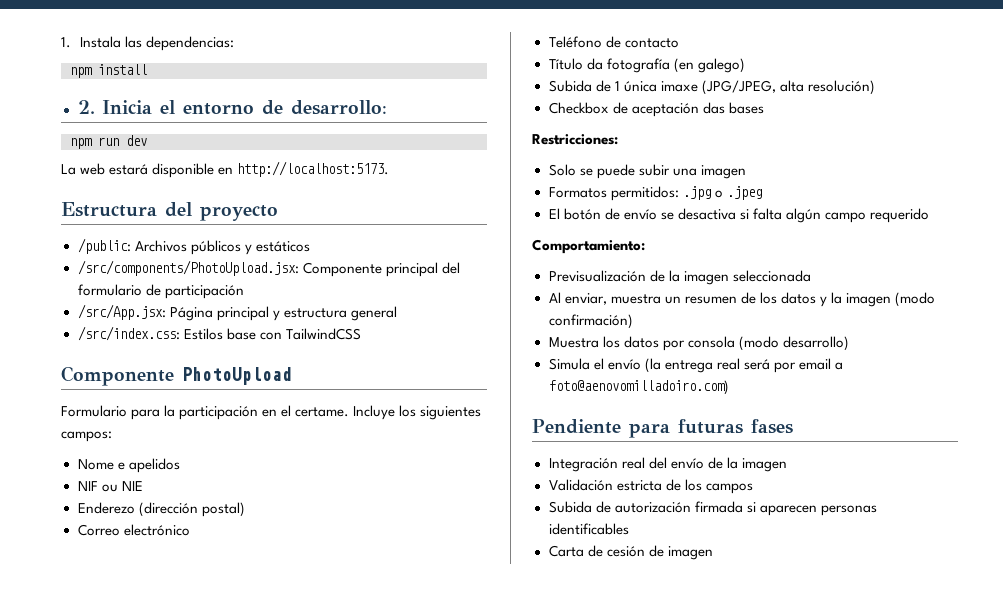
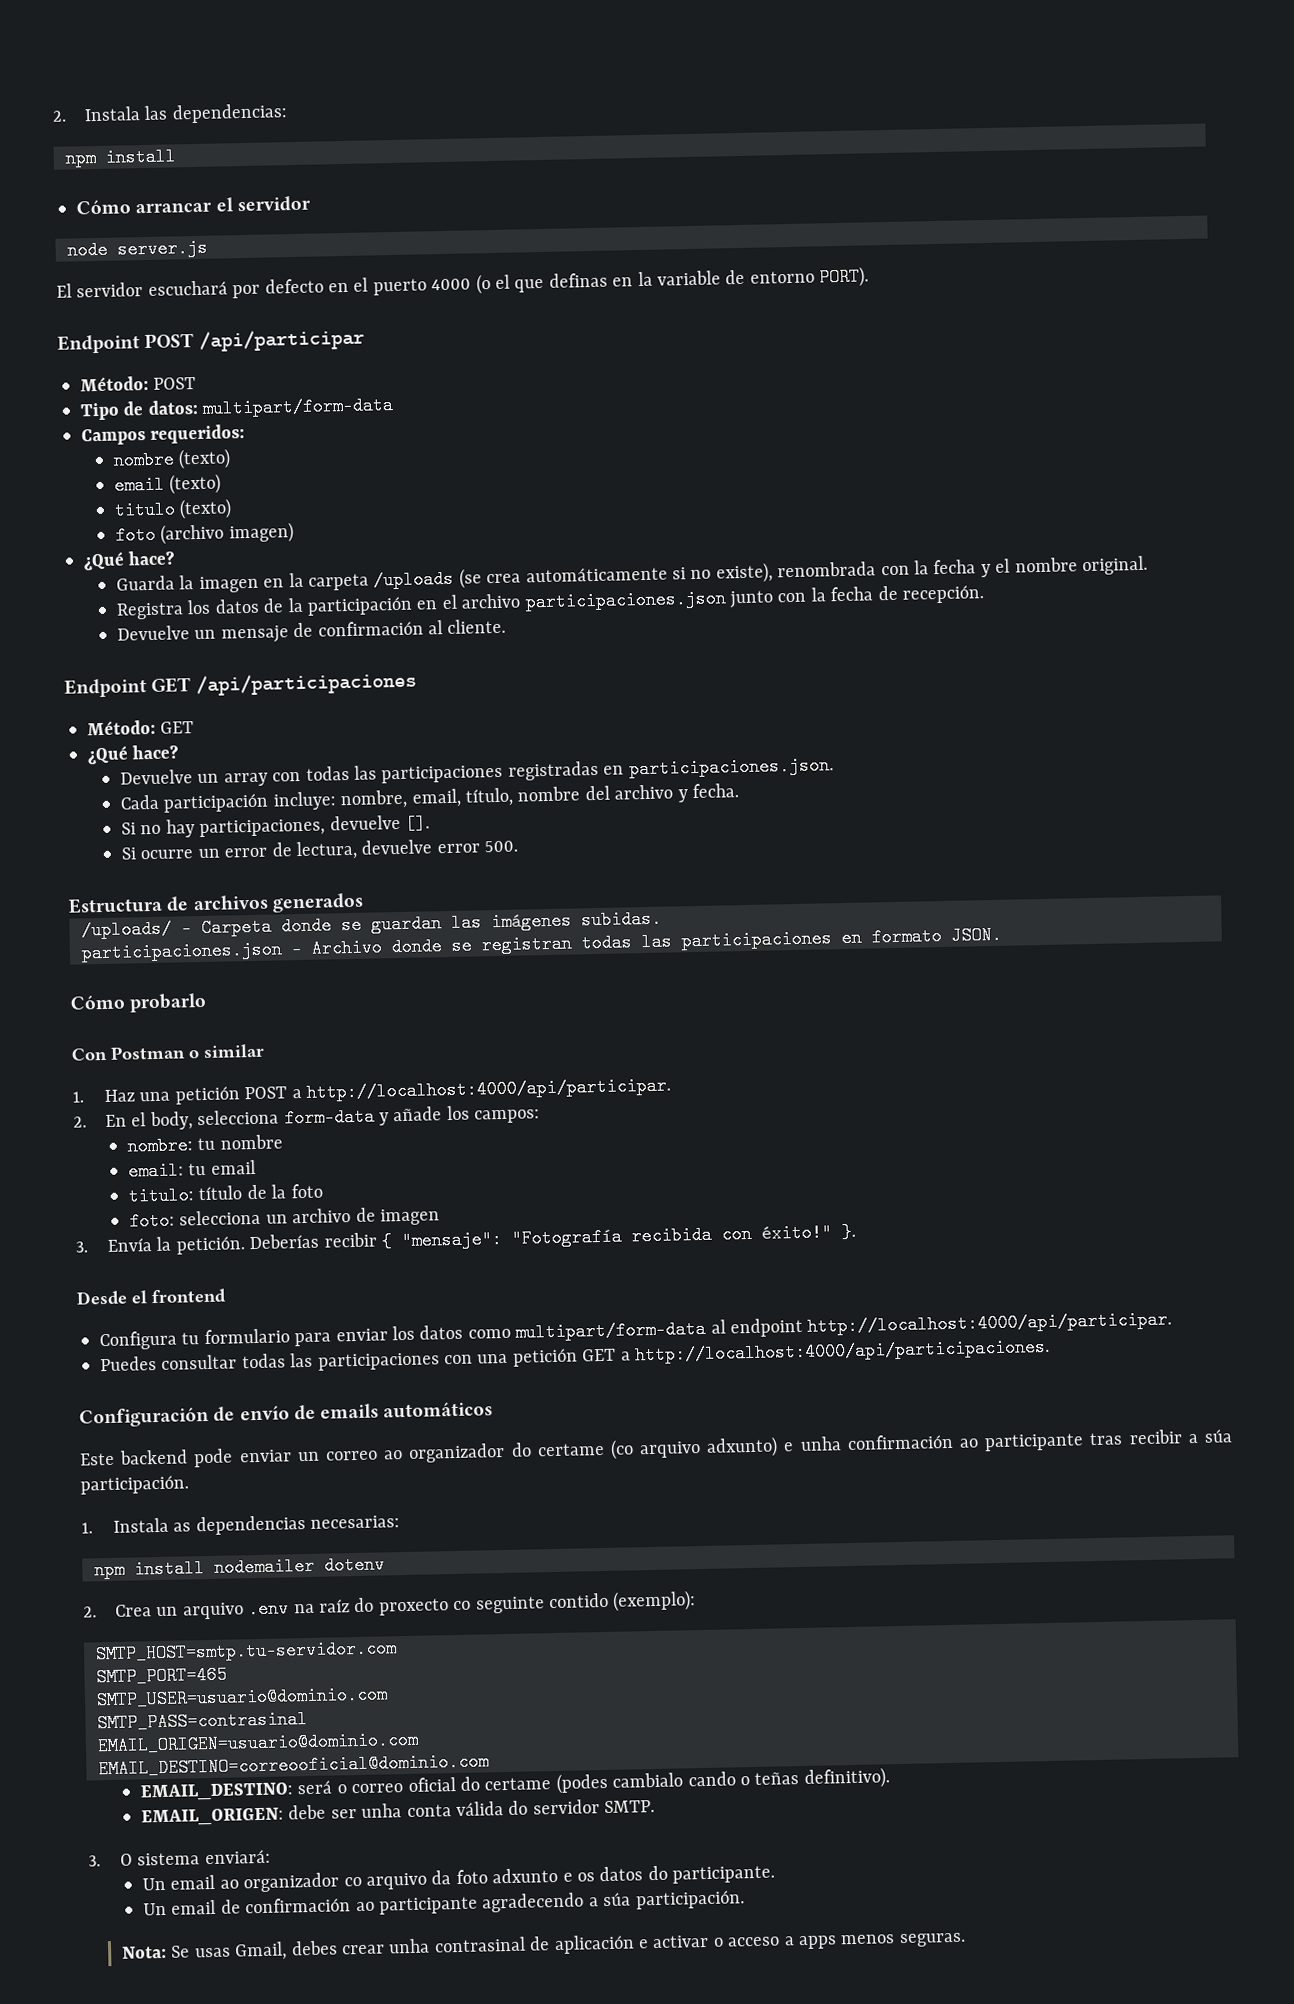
- 1. Instala las dependencias:
+ 2. Instala las dependencias:
- 2. Inicia el entorno de desarrollo:
- npm run dev
- La web estará disponible en http://localhost:5173.
- Estructura del proyecto
- /public: Archivos públicos y estáticos
- /src/components/PhotoUpload.jsx: Componente principal del formulario de participación
- /src/App.jsx: Página principal y estructura general
- /src/index.css: Estilos base con TailwindCSS
- Componente PhotoUpload
- Formulario para la participación en el certame. Incluye los siguientes campos:
- Nome e apelidos
- NIF ou NIE
- Enderezo (dirección postal)
- Correo electrónico
- Teléfono de contacto
- Título da fotografía (en galego)
- Subida de 1 única imaxe (JPG/JPEG, alta resolución)
- Checkbox de aceptación das bases
- Restricciones:
- Solo se puede subir una imagen
- Formatos permitidos: .jpg o .jpeg
- El botón de envío se desactiva si falta algún campo requerido
- Comportamiento:
- Previsualización de la imagen seleccionada
- Al enviar, muestra un resumen de los datos y la imagen (modo confirmación)
- Muestra los datos por consola (modo desarrollo)
- Simula el envío (la entrega real será por email a foto@aenovomilladoiro.com)
- Pendiente para futuras fases
- Integración real del envío de la imagen
- Validación estricta de los campos
- Subida de autorización firmada si aparecen personas identificables
- Carta de cesión de imagen
+ Cómo arrancar el servidor
+ node server.js
+ El servidor escuchará por defecto en el puerto 4000 (o el que definas en la variable de entorno PORT).
+ Endpoint POST /api/participar
+ Método: POST
+ Tipo de datos: multipart/form-data
+ Campos requeridos:
+ nombre (texto)
+ email (texto)
+ titulo (texto)
+ foto (archivo imagen)
+ ¿Qué hace?
+ Guarda la imagen en la carpeta /uploads (se crea automáticamente si no existe), renombrada con la fecha y el nombre original.
+ Registra los datos de la participación en el archivo participaciones.json junto con la fecha de recepción.
+ Devuelve un mensaje de confirmación al cliente.
+ Endpoint GET /api/participaciones
+ Método: GET
+ ¿Qué hace?
+ Devuelve un array con todas las participaciones registradas en participaciones.json.
+ Cada participación incluye: nombre, email, título, nombre del archivo y fecha.
+ Si no hay participaciones, devuelve [].
+ Si ocurre un error de lectura, devuelve error 500.
+ Estructura de archivos generados
+ /uploads/ — Carpeta donde se guardan las imágenes subidas.
+ participaciones.json — Archivo donde se registran todas las participaciones en formato JSON.
+ Cómo probarlo
+ Con Postman o similar
+ 1. Haz una petición POST a http://localhost:4000/api/participar.
+ 2. En el body, selecciona form-data y añade los campos:
+ nombre: tu nombre
+ email: tu email
+ titulo: título de la foto
+ foto: selecciona un archivo de imagen
+ 3. Envía la petición. Deberías recibir { "mensaje": "Fotografía recibida con éxito!" }.
+ Desde el frontend
+ Configura tu formulario para enviar los datos como multipart/form-data al endpoint http://localhost:4000/api/participar.
+ Puedes consultar todas las participaciones con una petición GET a http://localhost:4000/api/participaciones.
+ Configuración de envío de emails automáticos
+ Este backend pode enviar un correo ao organizador do certame (co arquivo adxunto) e unha confirmación ao participante tras recibir a súa participación.
+ 1. Instala as dependencias necesarias:
+ npm install nodemailer dotenv
+ 2. Crea un arquivo .env na raíz do proxecto co seguinte contido (exemplo):
+ SMTP_HOST=smtp.tu-servidor.com
+ SMTP_PORT=465
+ SMTP_USER=usuario@dominio.com
+ SMTP_PASS=contrasinal
+ EMAIL_ORIGEN=usuario@dominio.com
+ EMAIL_DESTINO=correooficial@dominio.com
+ EMAIL_DESTINO: será o correo oficial do certame (podes cambialo cando o teñas definitivo).
+ EMAIL_ORIGEN: debe ser unha conta válida do servidor SMTP.
+ 3. O sistema enviará:
+ Un email ao organizador co arquivo da foto adxunto e os datos do participante.
+ Un email de confirmación ao participante agradecendo a súa participación.
+ Nota: Se usas Gmail, debes crear unha contrasinal de aplicación e activar o acceso a apps menos seguras.

